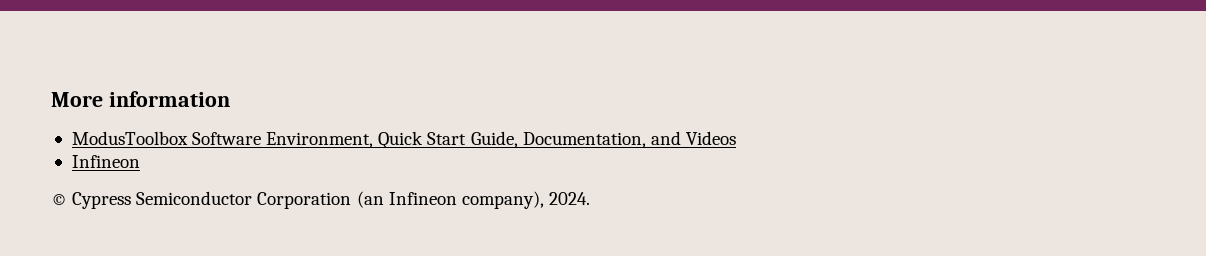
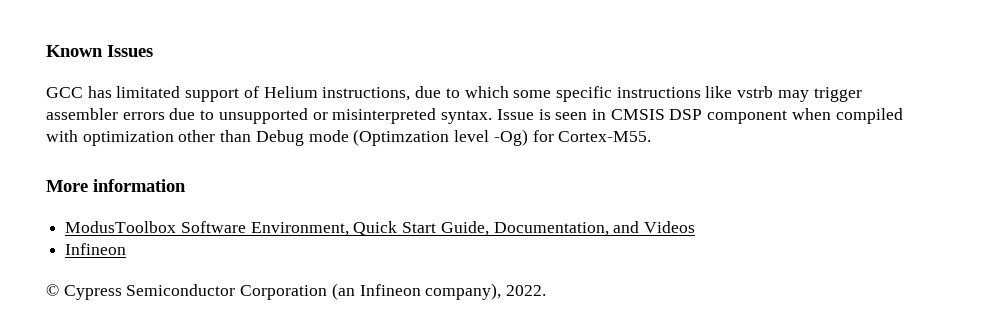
+ Known Issues
+ GCC has limitated support of Helium instructions, due to which some specific instructions like vstrb may trigger assembler errors due to unsupported or misinterpreted syntax. Issue is seen in CMSIS DSP component when compiled with optimization other than Debug mode (Optimzation level -Og) for Cortex-M55.
- © Cypress Semiconductor Corporation (an Infineon company), 2024.
+ © Cypress Semiconductor Corporation (an Infineon company), 2022.

